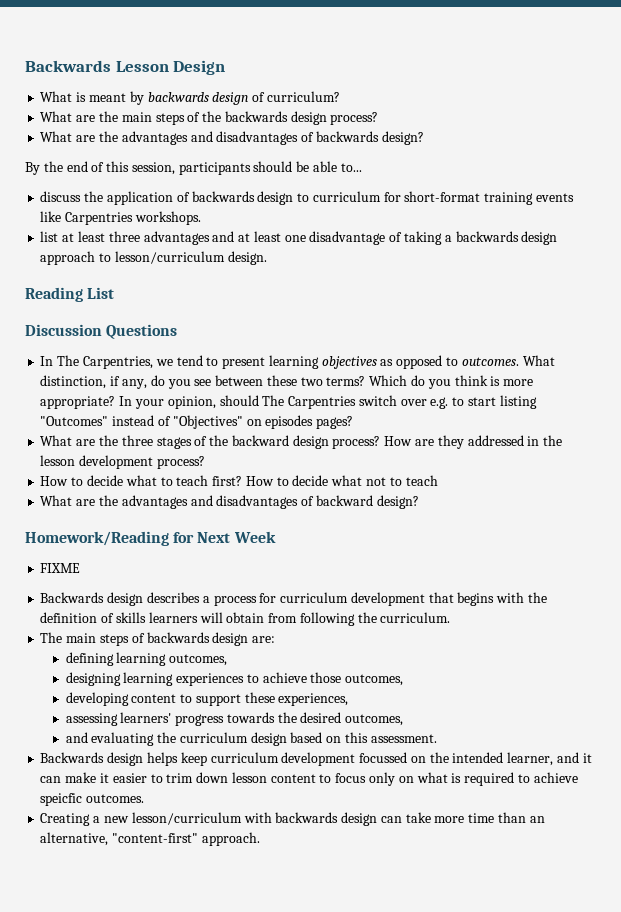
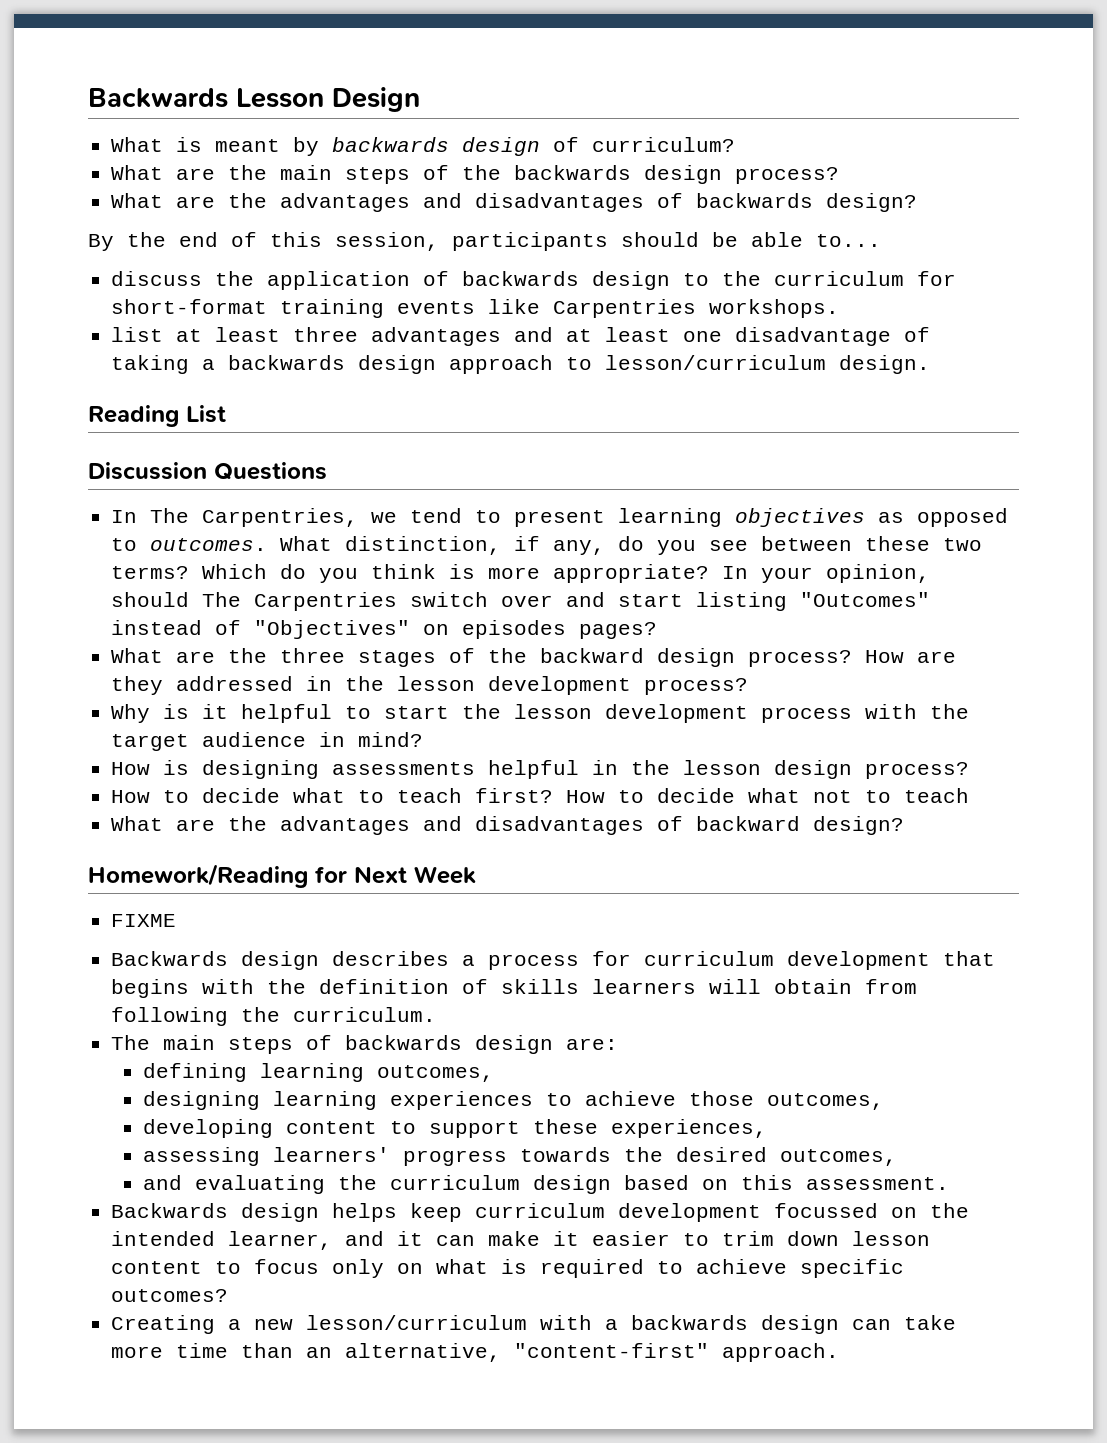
- discuss the application of backwards design to curriculum for short-format training events like Carpentries workshops.
+ discuss the application of backwards design to the curriculum for short-format training events like Carpentries workshops.
- In your opinion, should The Carpentries switch over e.g. to start listing "Outcomes" instead of "Objectives" on episodes pages?
+ In your opinion, should The Carpentries switch over and start listing "Outcomes" instead of "Objectives" on episodes pages?
+ Why is it helpful to start the lesson development process with the target audience in mind?
+ How is designing assessments helpful in the lesson design process?
- Backwards design helps keep curriculum development focussed on the intended learner, and it can make it easier to trim down lesson content to focus only on what is required to achieve speicfic outcomes.
+ Backwards design helps keep curriculum development focussed on the intended learner, and it can make it easier to trim down lesson content to focus only on what is required to achieve specific outcomes?
- Creating a new lesson/curriculum with backwards design can take more time than an alternative, "content-first" approach.
+ Creating a new lesson/curriculum with a backwards design can take more time than an alternative, "content-first" approach.

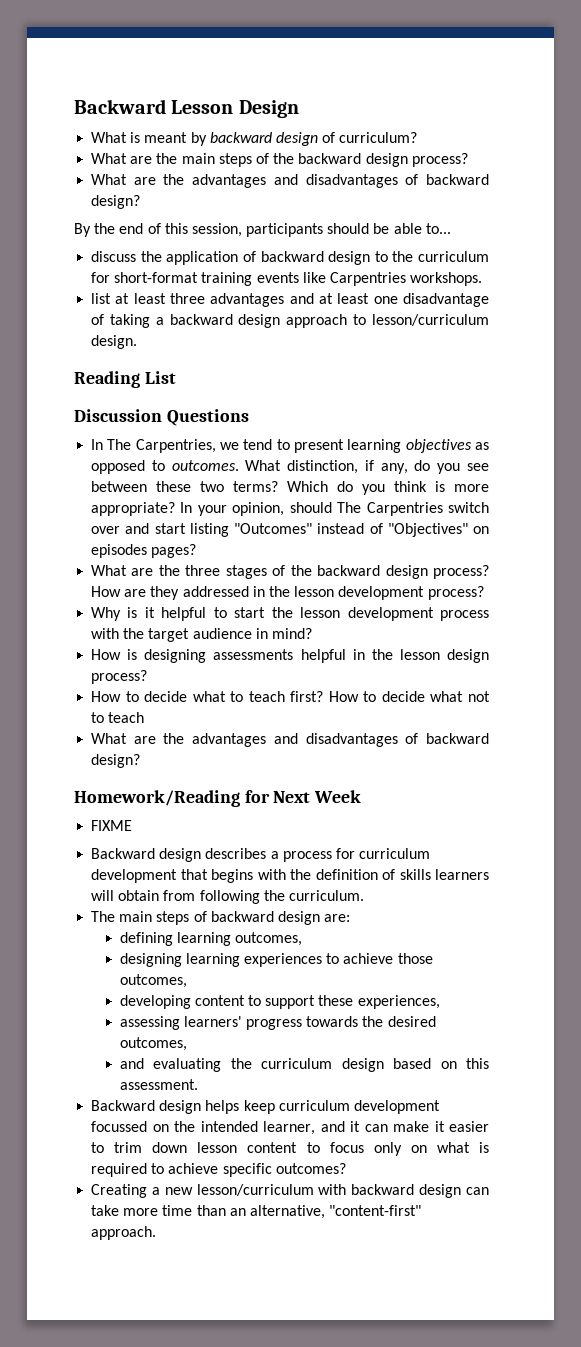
- Backwards Lesson Design
+ Backward Lesson Design
- What is meant by backwards design of curriculum?
+ What is meant by backward design of curriculum?
- What are the main steps of the backwards design process?
- What are the advantages and disadvantages of backwards design?
+ What are the main steps of the backward design process?
+ What are the advantages and disadvantages of backward design?
- discuss the application of backwards design to the curriculum for short-format training events like Carpentries workshops.
+ discuss the application of backward design to the curriculum for short-format training events like Carpentries workshops.
- list at least three advantages and at least one disadvantage of taking a backwards design approach to lesson/curriculum design.
+ list at least three advantages and at least one disadvantage of taking a backward design approach to lesson/curriculum design.
- Backwards design describes a process for curriculum development that begins with the definition of skills learners will obtain from following the curriculum.
+ Backward design describes a process for curriculum development that begins with the definition of skills learners will obtain from following the curriculum.
- The main steps of backwards design are:
+ The main steps of backward design are:
- Backwards design helps keep curriculum development focussed on the intended learner, and it can make it easier to trim down lesson content to focus only on what is required to achieve specific outcomes?
+ Backward design helps keep curriculum development focussed on the intended learner, and it can make it easier to trim down lesson content to focus only on what is required to achieve specific outcomes?
- Creating a new lesson/curriculum with a backwards design can take more time than an alternative, "content-first" approach.
+ Creating a new lesson/curriculum with backward design can take more time than an alternative, "content-first" approach.

